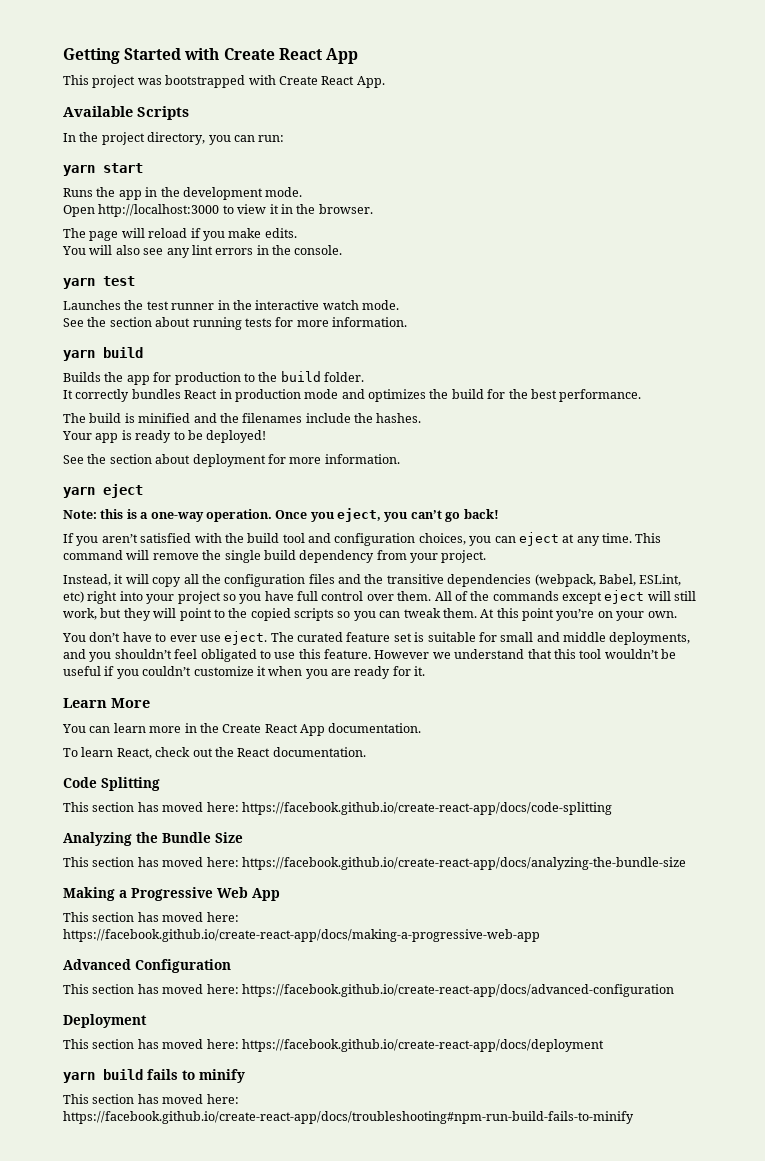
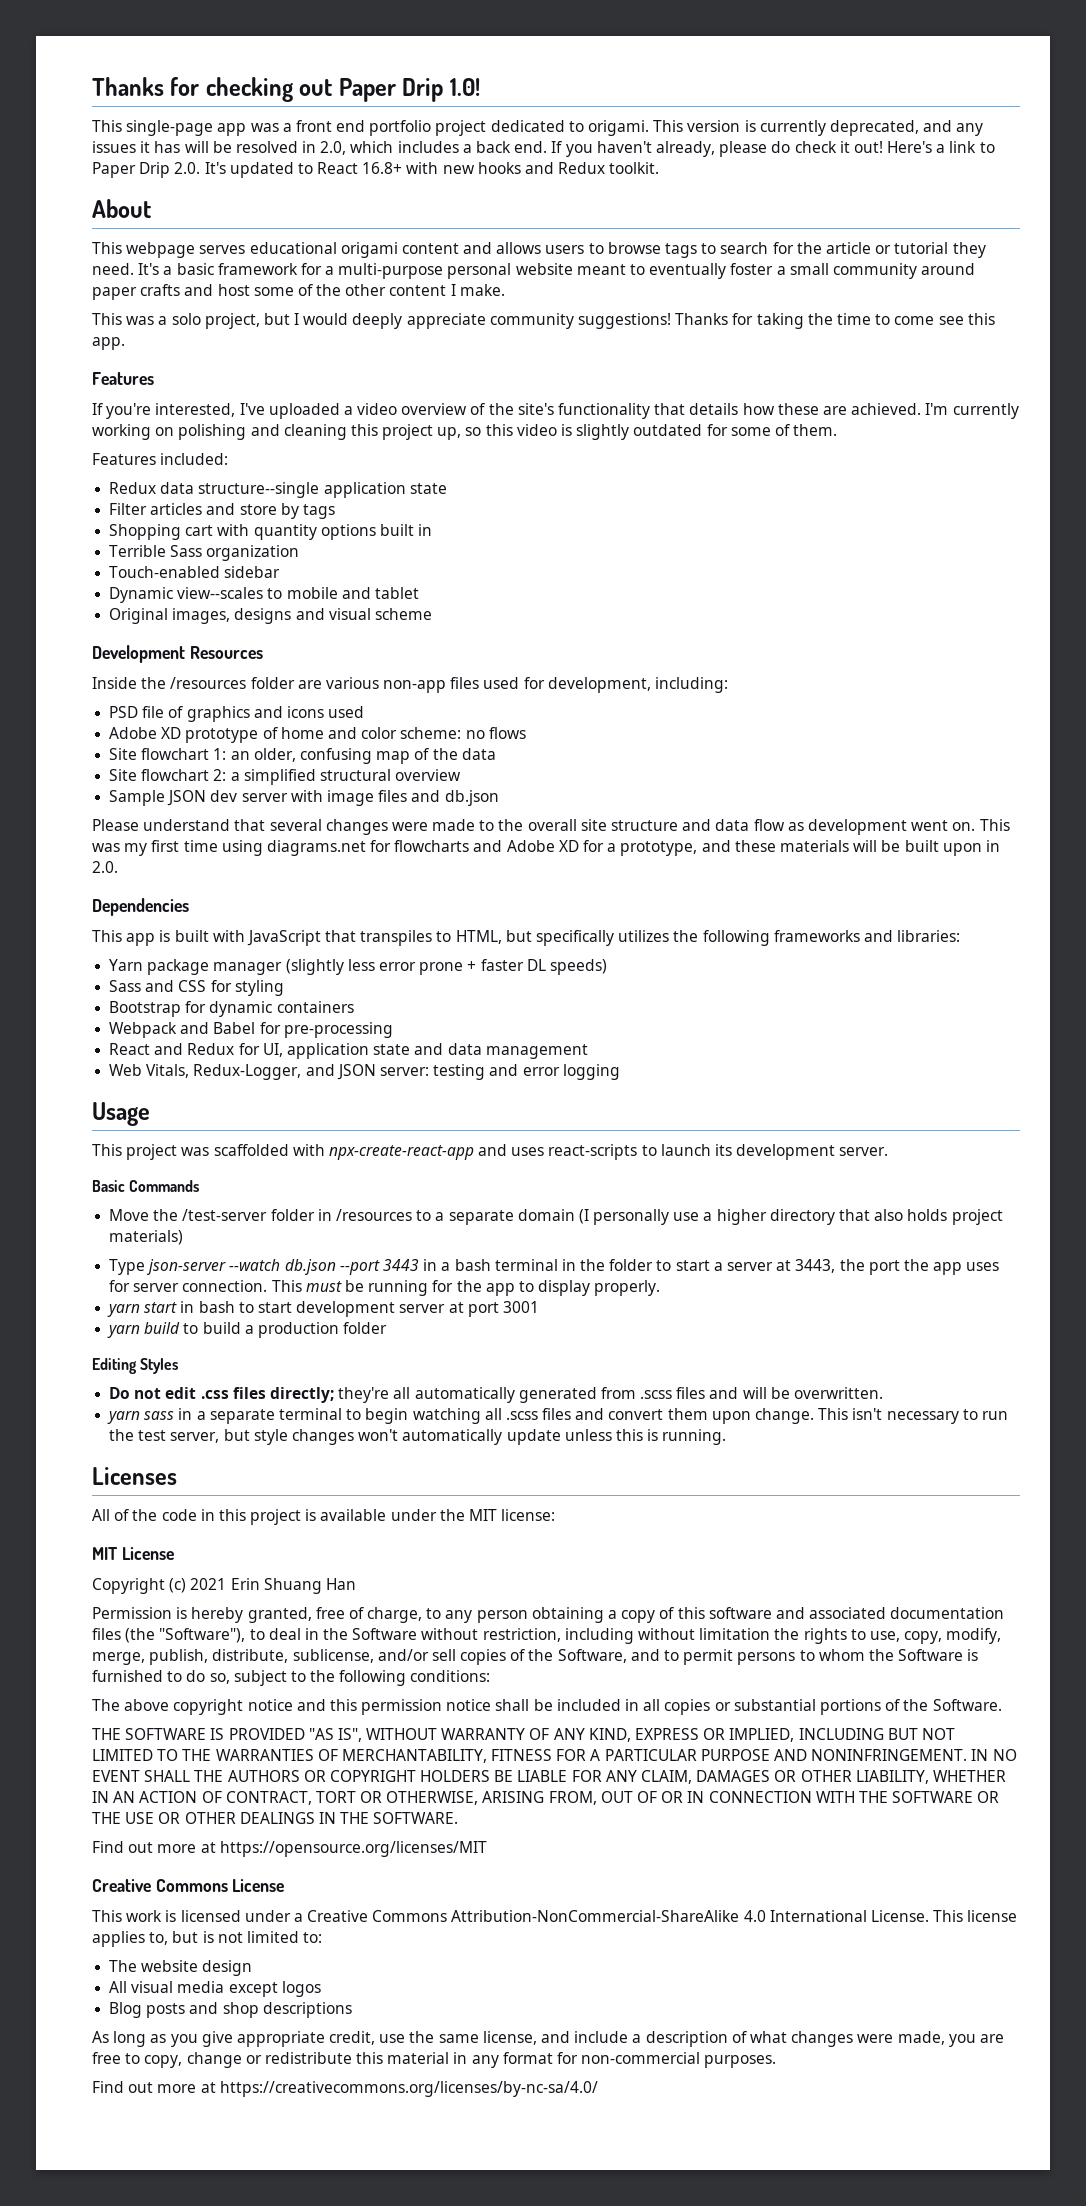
- Getting Started with Create React App
- This project was bootstrapped with Create React App.
- Available Scripts
- In the project directory, you can run:
- yarn start
- Runs the app in the development mode.
- Open http://localhost:3000 to view it in the browser.
- The page will reload if you make edits.
- You will also see any lint errors in the console.
- yarn test
- Launches the test runner in the interactive watch mode.
- See the section about running tests for more information.
- yarn build
- Builds the app for production to the build folder.
- It correctly bundles React in production mode and optimizes the build for the best performance.
- The build is minified and the filenames include the hashes.
- Your app is ready to be deployed!
- See the section about deployment for more information.
- yarn eject
- Note: this is a one-way operation. Once you eject, you can’t go back!
- If you aren’t satisfied with the build tool and configuration choices, you can eject at any time. This command will remove the single build dependency from your project.
- Instead, it will copy all the configuration files and the transitive dependencies (webpack, Babel, ESLint, etc) right into your project so you have full control over them. All of the commands except eject will still work, but they will point to the copied scripts so you can tweak them. At this point you’re on your own.
- You don’t have to ever use eject. The curated feature set is suitable for small and middle deployments, and you shouldn’t feel obligated to use this feature. However we understand that this tool wouldn’t be useful if you couldn’t customize it when you are ready for it.
- Learn More
- You can learn more in the Create React App documentation.
- To learn React, check out the React documentation.
- Code Splitting
- This section has moved here: https://facebook.github.io/create-react-app/docs/code-splitting
- Analyzing the Bundle Size
- This section has moved here: https://facebook.github.io/create-react-app/docs/analyzing-the-bundle-size
- Making a Progressive Web App
- This section has moved here: https://facebook.github.io/create-react-app/docs/making-a-progressive-web-app
- Advanced Configuration
- This section has moved here: https://facebook.github.io/create-react-app/docs/advanced-configuration
- Deployment
- This section has moved here: https://facebook.github.io/create-react-app/docs/deployment
- yarn build fails to minify
- This section has moved here: https://facebook.github.io/create-react-app/docs/troubleshooting#npm-run-build-fails-to-minify
+ Thanks for checking out Paper Drip 1.0!
+ This single-page app was a front end portfolio project dedicated to origami. This version is currently deprecated, and any issues it has will be resolved in 2.0, which includes a back end. If you haven't already, please do check it out! Here's a link to Paper Drip 2.0. It's updated to React 16.8+ with new hooks and Redux toolkit.
+ About
+ This webpage serves educational origami content and allows users to browse tags to search for the article or tutorial they need. It's a basic framework for a multi-purpose personal website meant to eventually foster a small community around paper crafts and host some of the other content I make.
+ This was a solo project, but I would deeply appreciate community suggestions! Thanks for taking the time to come see this app.
+ Features
+ If you're interested, I've uploaded a video overview of the site's functionality that details how these are achieved. I'm currently working on polishing and cleaning this project up, so this video is slightly outdated for some of them.
+ Features included:
+ Redux data structure--single application state
+ Filter articles and store by tags
+ Shopping cart with quantity options built in
+ Terrible Sass organization
+ Touch-enabled sidebar
+ Dynamic view--scales to mobile and tablet
+ Original images, designs and visual scheme
+ Development Resources
+ Inside the /resources folder are various non-app files used for development, including:
+ PSD file of graphics and icons used
+ Adobe XD prototype of home and color scheme: no flows
+ Site flowchart 1: an older, confusing map of the data
+ Site flowchart 2: a simplified structural overview
+ Sample JSON dev server with image files and db.json
+ Please understand that several changes were made to the overall site structure and data flow as development went on. This was my first time using diagrams.net for flowcharts and Adobe XD for a prototype, and these materials will be built upon in 2.0.
+ Dependencies
+ This app is built with JavaScript that transpiles to HTML, but specifically utilizes the following frameworks and libraries:
+ Yarn package manager (slightly less error prone + faster DL speeds)
+ Sass and CSS for styling
+ Bootstrap for dynamic containers
+ Webpack and Babel for pre-processing
+ React and Redux for UI, application state and data management
+ Web Vitals, Redux-Logger, and JSON server: testing and error logging
+ Usage
+ This project was scaffolded with npx-create-react-app and uses react-scripts to launch its development server.
+ Basic Commands
+ Move the /test-server folder in /resources to a separate domain (I personally use a higher directory that also holds project materials)
+ Type json-server --watch db.json --port 3443 in a bash terminal in the folder to start a server at 3443, the port the app uses for server connection. This must be running for the app to display properly.
+ yarn start in bash to start development server at port 3001
+ yarn build to build a production folder
+ Editing Styles
+ Do not edit .css files directly; they're all automatically generated from .scss files and will be overwritten.
+ yarn sass in a separate terminal to begin watching all .scss files and convert them upon change. This isn't necessary to run the test server, but style changes won't automatically update unless this is running.
+ Licenses
+ All of the code in this project is available under the MIT license:
+ MIT License
+ Copyright (c) 2021 Erin Shuang Han
+ Permission is hereby granted, free of charge, to any person obtaining a copy of this software and associated documentation files (the "Software"), to deal in the Software without restriction, including without limitation the rights to use, copy, modify, merge, publish, distribute, sublicense, and/or sell copies of the Software, and to permit persons to whom the Software is furnished to do so, subject to the following conditions:
+ The above copyright notice and this permission notice shall be included in all copies or substantial portions of the Software.
+ THE SOFTWARE IS PROVIDED "AS IS", WITHOUT WARRANTY OF ANY KIND, EXPRESS OR IMPLIED, INCLUDING BUT NOT LIMITED TO THE WARRANTIES OF MERCHANTABILITY, FITNESS FOR A PARTICULAR PURPOSE AND NONINFRINGEMENT. IN NO EVENT SHALL THE AUTHORS OR COPYRIGHT HOLDERS BE LIABLE FOR ANY CLAIM, DAMAGES OR OTHER LIABILITY, WHETHER IN AN ACTION OF CONTRACT, TORT OR OTHERWISE, ARISING FROM, OUT OF OR IN CONNECTION WITH THE SOFTWARE OR THE USE OR OTHER DEALINGS IN THE SOFTWARE.
+ Find out more at https://opensource.org/licenses/MIT
+ Creative Commons License
+ This work is licensed under a Creative Commons Attribution-NonCommercial-ShareAlike 4.0 International License. This license applies to, but is not limited to:
+ The website design
+ All visual media except logos
+ Blog posts and shop descriptions
+ As long as you give appropriate credit, use the same license, and include a description of what changes were made, you are free to copy, change or redistribute this material in any format for non-commercial purposes.
+ Find out more at https://creativecommons.org/licenses/by-nc-sa/4.0/

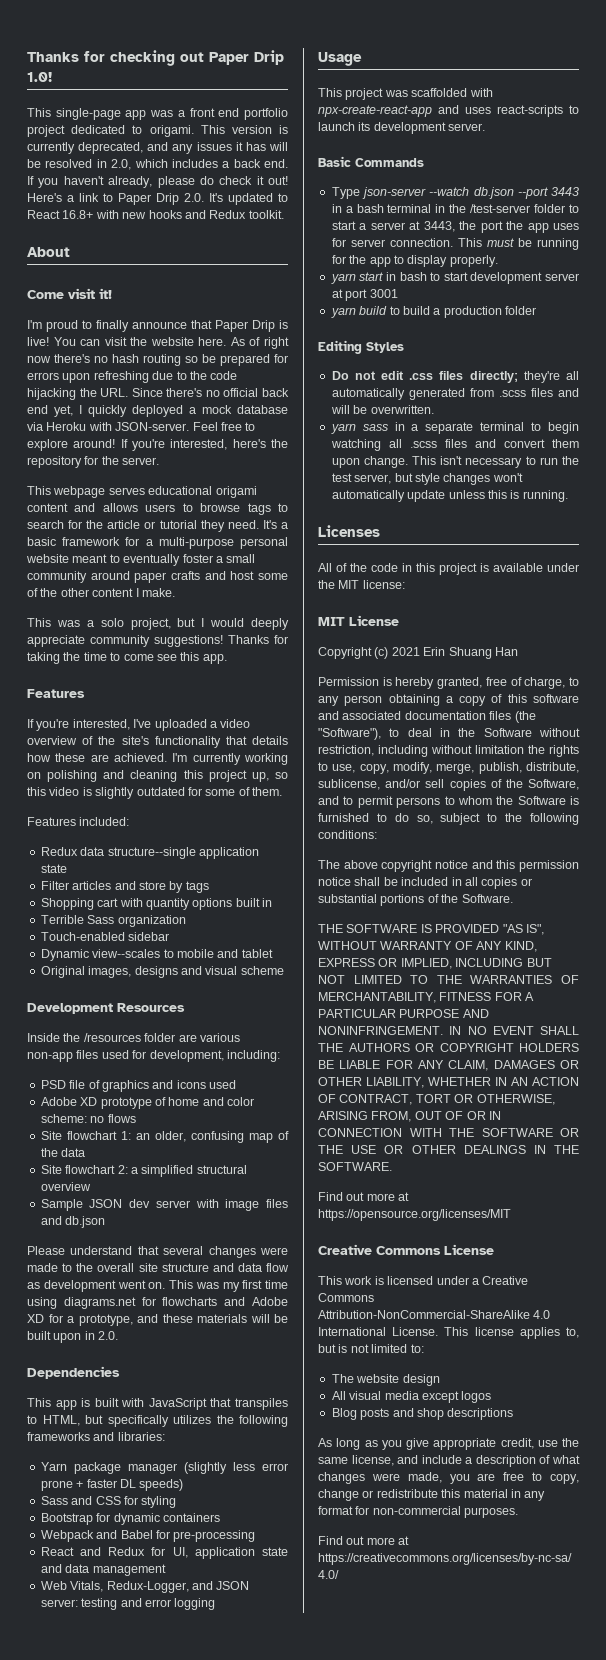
+ Come visit it!
+ I'm proud to finally announce that Paper Drip is live! You can visit the website here. As of right now there's no hash routing so be prepared for errors upon refreshing due to the code hijacking the URL. Since there's no official back end yet, I quickly deployed a mock database via Heroku with JSON-server. Feel free to explore around! If you're interested, here's the repository for the server.
- Move the /test-server folder in /resources to a separate domain (I personally use a higher directory that also holds project materials)
- Type json-server --watch db.json --port 3443 in a bash terminal in the folder to start a server at 3443, the port the app uses for server connection.
+ Type json-server --watch db.json --port 3443 in a bash terminal in the /test-server folder to start a server at 3443, the port the app uses for server connection.

